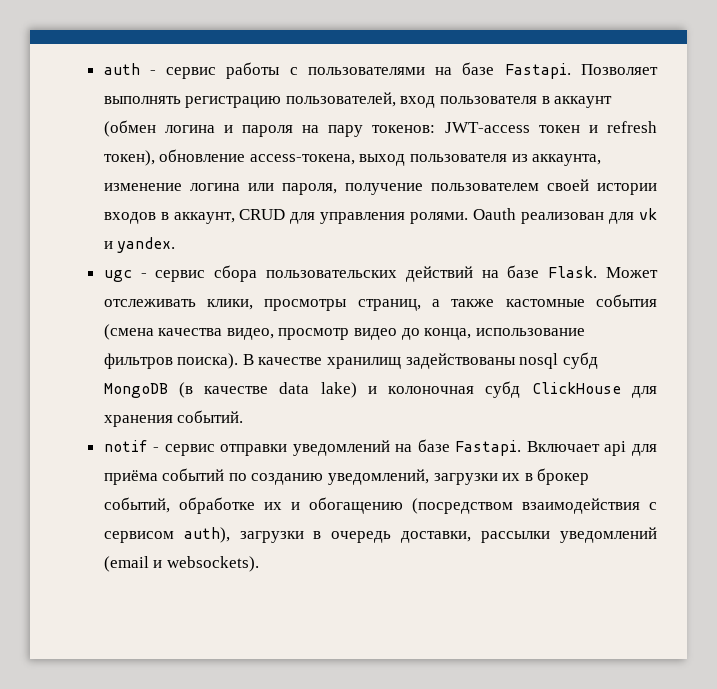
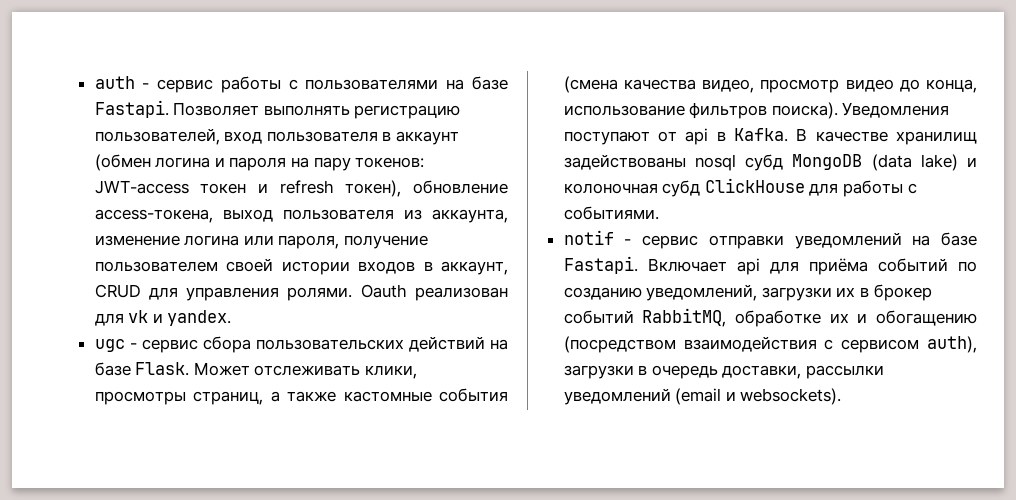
+ Уведомления поступают от api в Kafka.
- В качестве хранилищ задействованы nosql субд MongoDB (в качестве data lake) и колоночная субд ClickHouse для хранения событий.
+ В качестве хранилищ задействованы nosql субд MongoDB (data lake) и колоночная субд ClickHouse для работы с событиями.
- Включает api для приёма событий по созданию уведомлений, загрузки их в брокер событий, обработке их и обогащению (посредством взаимодействия с сервисом auth), загрузки в очередь доставки, рассылки уведомлений (email и websockets).
+ Включает api для приёма событий по созданию уведомлений, загрузки их в брокер событий RabbitMQ, обработке их и обогащению (посредством взаимодействия с сервисом auth), загрузки в очередь доставки, рассылки уведомлений (email и websockets).

